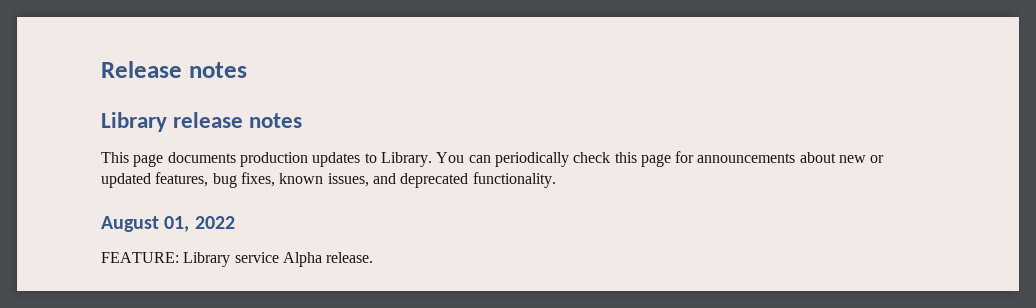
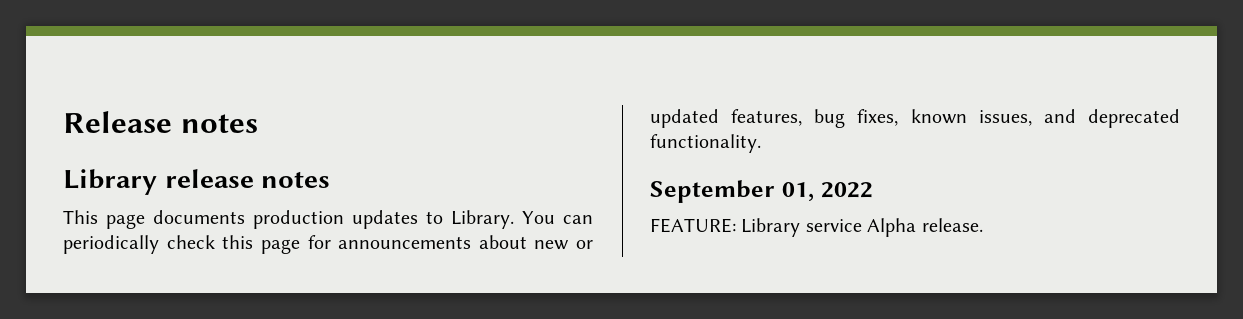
- August 01, 2022
+ September 01, 2022

